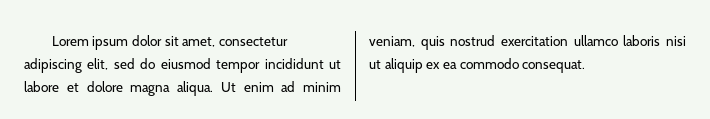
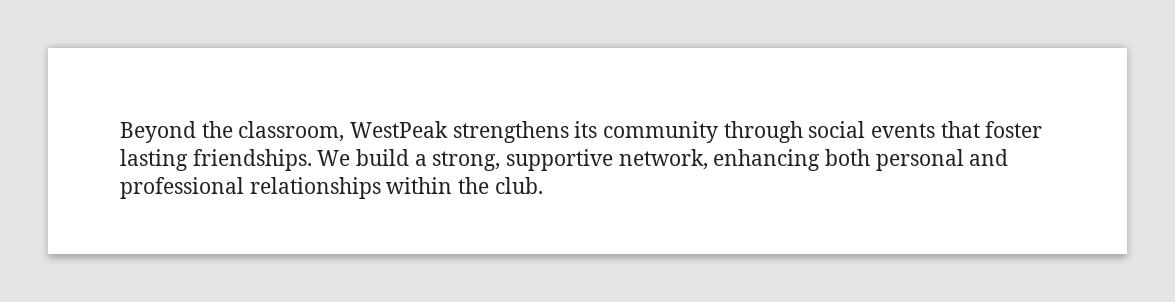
- Lorem ipsum dolor sit amet, consectetur adipiscing elit, sed do eiusmod tempor incididunt ut labore et dolore magna aliqua. Ut enim ad minim veniam, quis nostrud exercitation ullamco laboris nisi ut aliquip ex ea commodo consequat.
+ Beyond the classroom, WestPeak strengthens its community through social events that foster lasting friendships. We build a strong, supportive network, enhancing both personal and professional relationships within the club.

